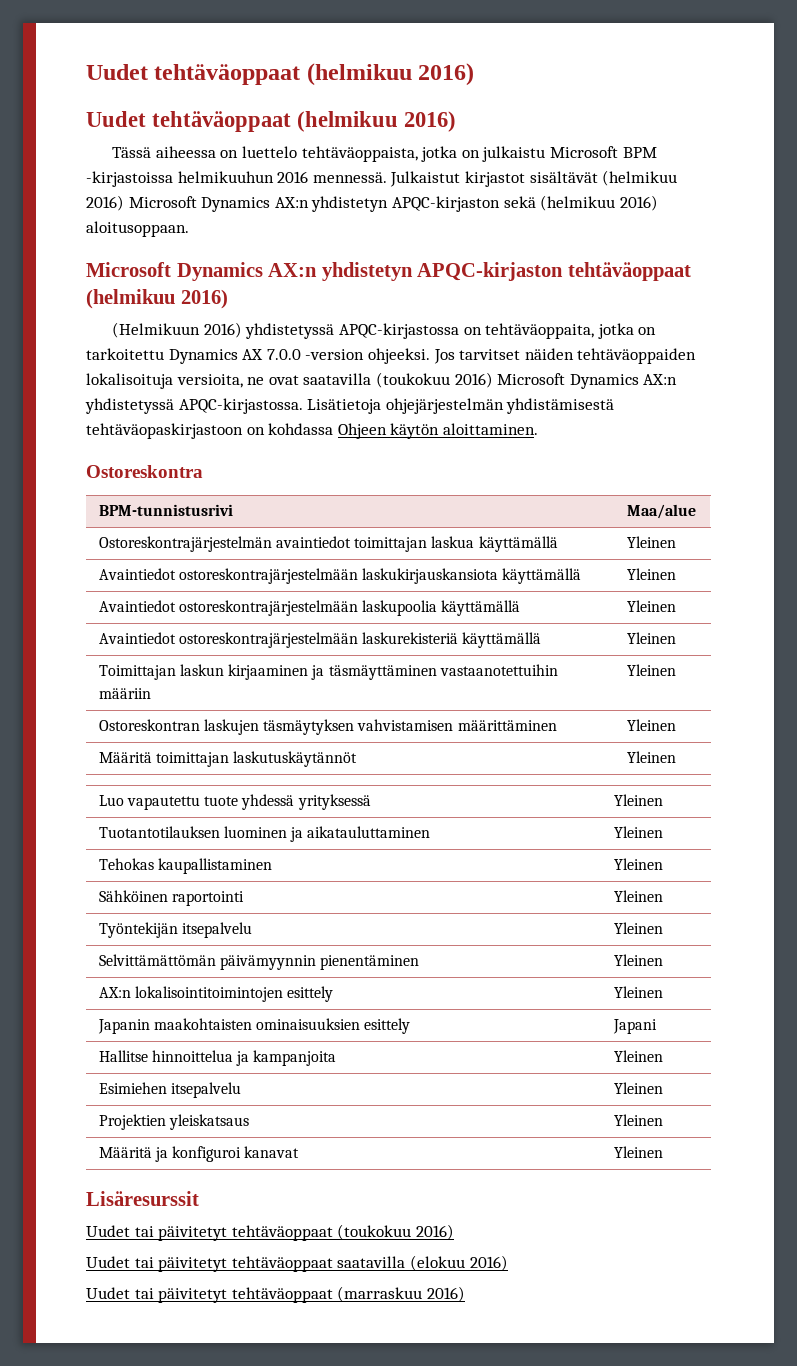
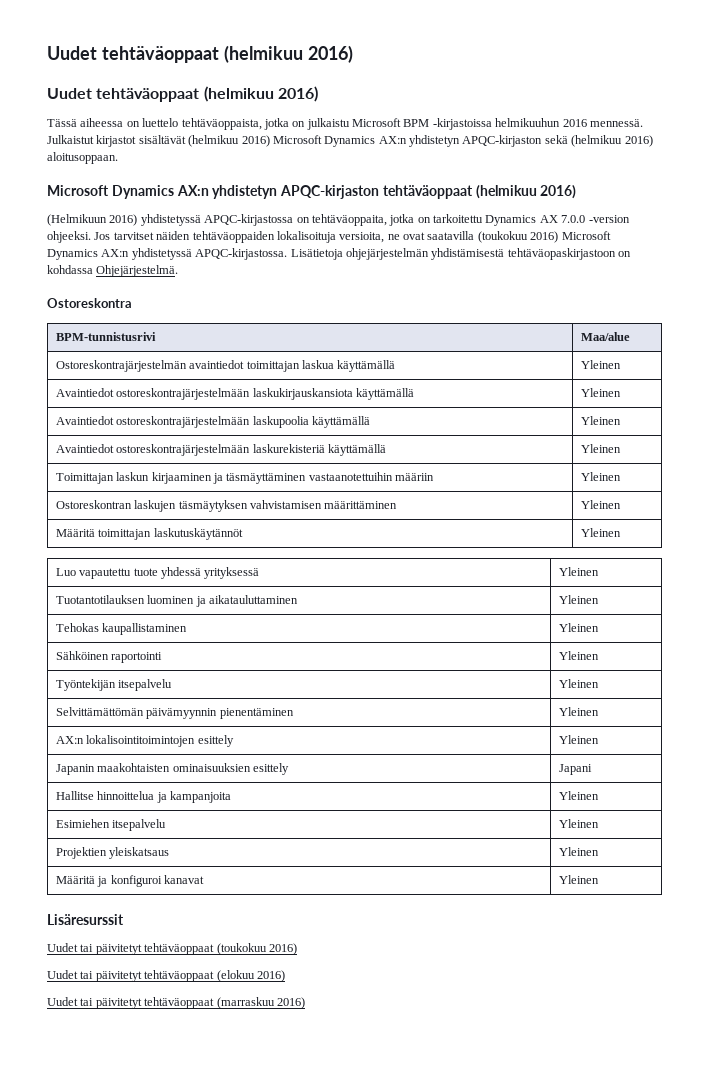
- Lisätietoja ohjejärjestelmän yhdistämisestä tehtäväopaskirjastoon on kohdassa Ohjeen käytön aloittaminen.
+ Lisätietoja ohjejärjestelmän yhdistämisestä tehtäväopaskirjastoon on kohdassa Ohjejärjestelmä.
- Uudet tai päivitetyt tehtäväoppaat saatavilla (elokuu 2016)
+ Uudet tai päivitetyt tehtäväoppaat (elokuu 2016)

